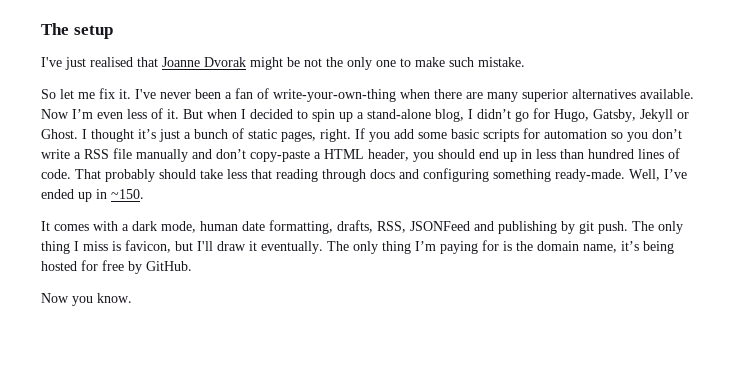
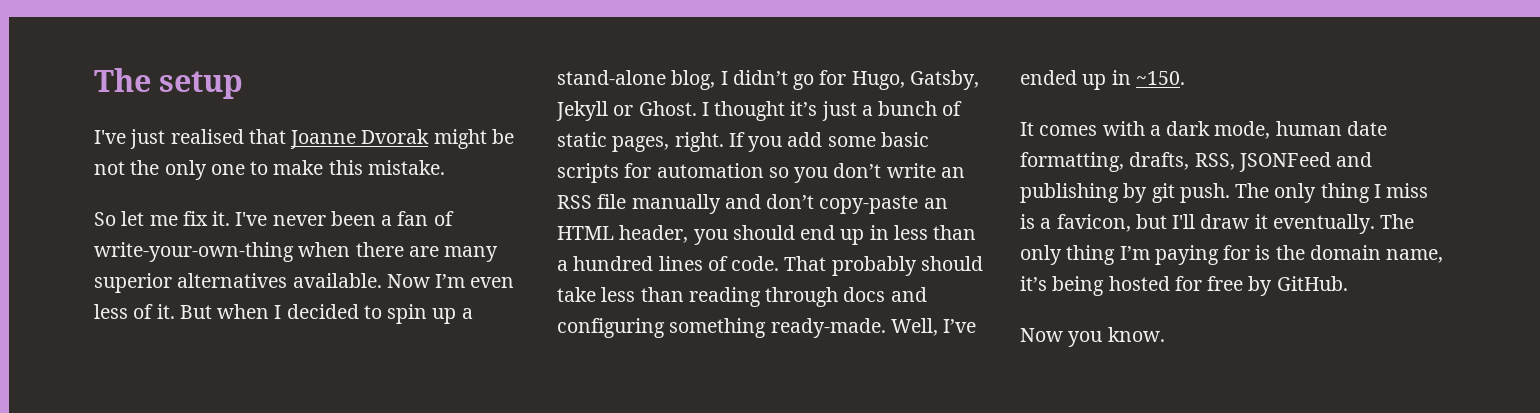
- I've just realised that Joanne Dvorak might be not the only one to make such mistake.
+ I've just realised that Joanne Dvorak might be not the only one to make this mistake.
- If you add some basic scripts for automation so you don’t write a RSS file manually and don’t copy-paste a HTML header, you should end up in less than hundred lines of code.
+ If you add some basic scripts for automation so you don’t write an RSS file manually and don’t copy-paste an HTML header, you should end up in less than a hundred lines of code.
- That probably should take less that reading through docs and configuring something ready-made.
+ That probably should take less than reading through docs and configuring something ready-made.
- The only thing I miss is favicon, but I'll draw it eventually.
+ The only thing I miss is a favicon, but I'll draw it eventually.

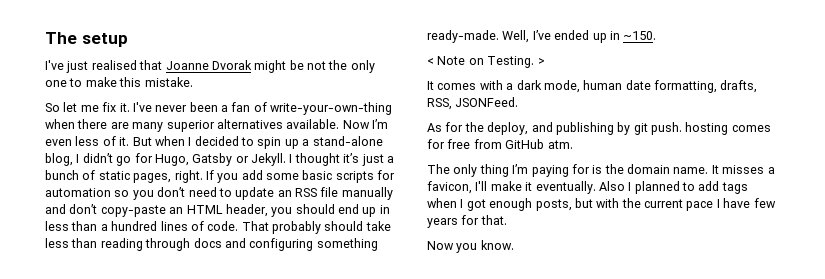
- But when I decided to spin up a stand-alone blog, I didn’t go for Hugo, Gatsby, Jekyll or Ghost.
+ But when I decided to spin up a stand-alone blog, I didn’t go for Hugo, Gatsby or Jekyll.
- If you add some basic scripts for automation so you don’t write an RSS file manually and don’t copy-paste an HTML header, you should end up in less than a hundred lines of code.
+ If you add some basic scripts for automation so you don’t need to update an RSS file manually and don’t copy-paste an HTML header, you should end up in less than a hundred lines of code.
+ < Note on Testing. >
- It comes with a dark mode, human date formatting, drafts, RSS, JSONFeed and publishing by git push. The only thing I miss is a favicon, but I'll draw it eventually. The only thing I’m paying for is the domain name, it’s being hosted for free by GitHub.
+ It comes with a dark mode, human date formatting, drafts, RSS, JSONFeed.
+ As for the deploy, and publishing by git push. hosting comes for free from GitHub atm.
+ The only thing I’m paying for is the domain name. It misses a favicon, I'll make it eventually. Also I planned to add tags when I got enough posts, but with the current pace I have few years for that.

